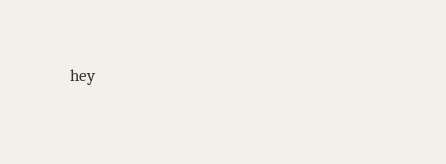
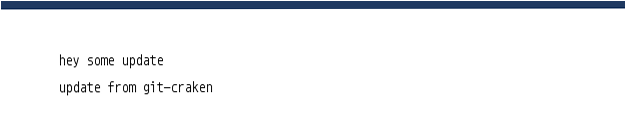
- hey
+ hey some update
+ update from git-craken

